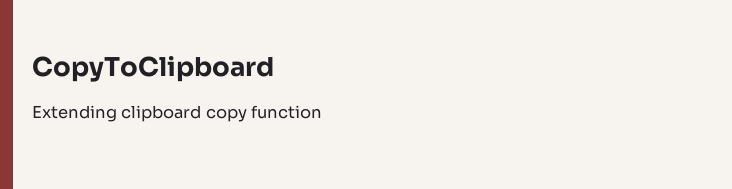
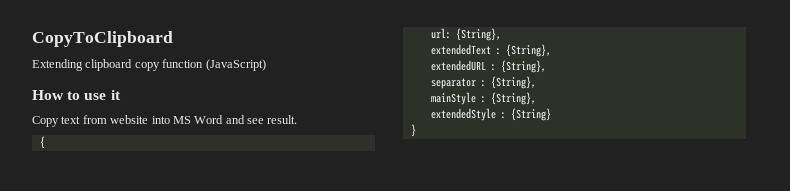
- Extending clipboard copy function
+ Extending clipboard copy function (JavaScript)
+ How to use it
+ Copy text from website into MS Word and see result.
+ {
+ url: {String},
+ extendedText : {String},
+ extendedURL : {String},
+ separator : {String},
+ mainStyle : {String},
+ extendedStyle : {String}
+ }

